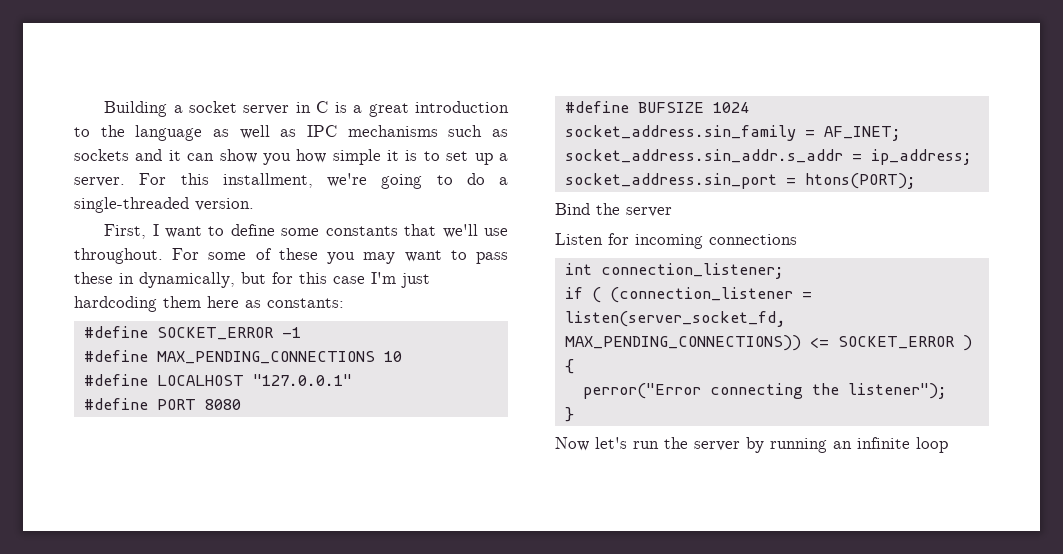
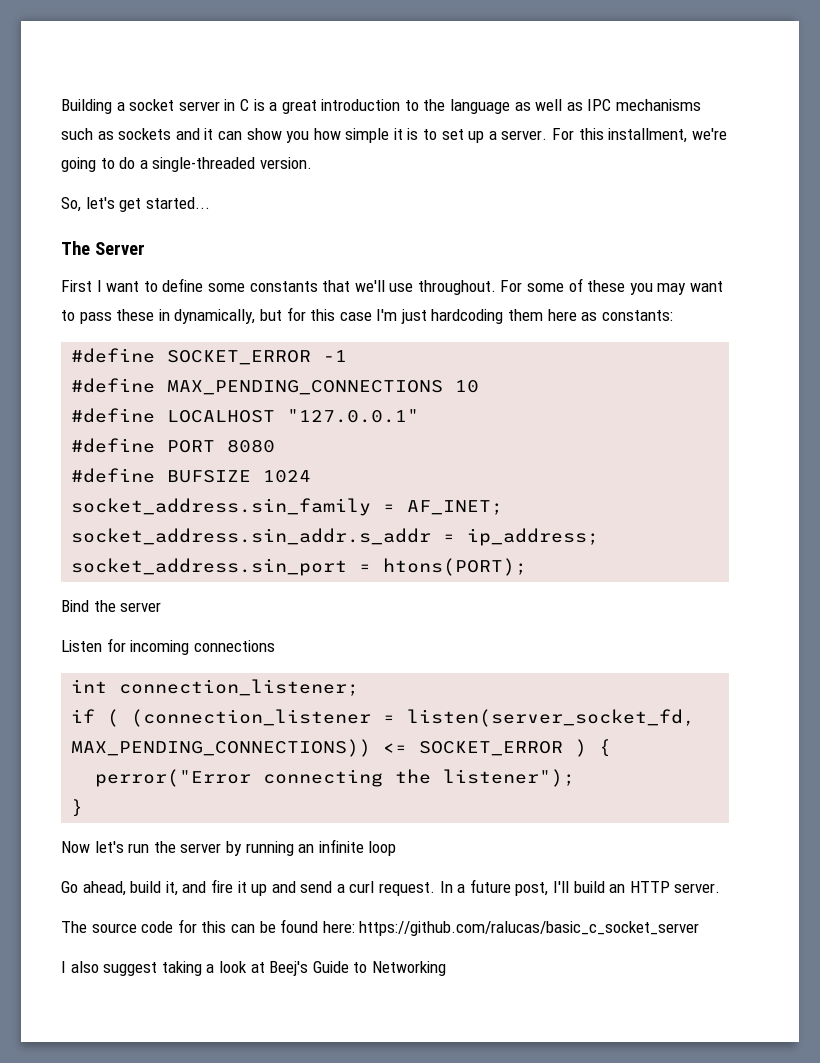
- First, I want to define some constants that we'll use throughout.
+ So, let's get started...
+ The Server
+ First I want to define some constants that we'll use throughout.
+ Go ahead, build it, and fire it up and send a curl request. In a future post, I'll build an HTTP server.
+ The source code for this can be found here: https://github.com/ralucas/basic_c_socket_server
+ I also suggest taking a look at Beej's Guide to Networking

